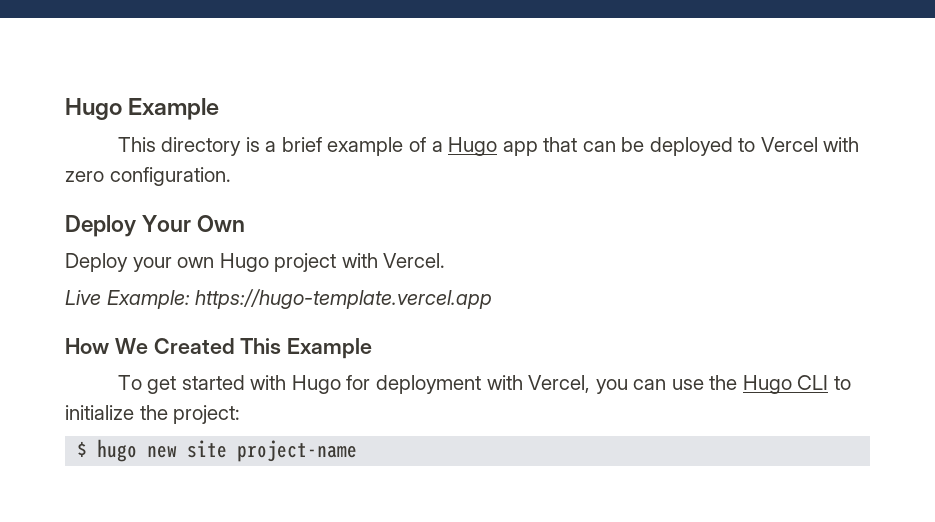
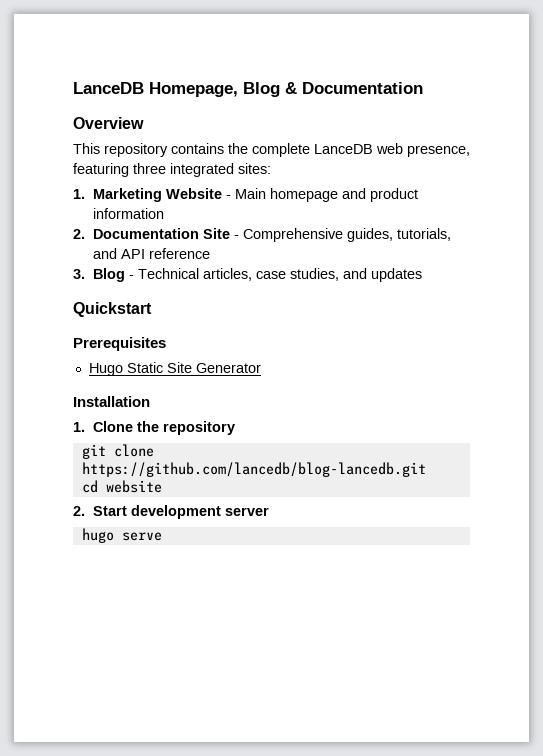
- Hugo Example
- This directory is a brief example of a Hugo app that can be deployed to Vercel with zero configuration.
- Deploy Your Own
- Deploy your own Hugo project with Vercel.
- Live Example: https://hugo-template.vercel.app
- How We Created This Example
- To get started with Hugo for deployment with Vercel, you can use the Hugo CLI to initialize the project:
- $ hugo new site project-name
+ LanceDB Homepage, Blog & Documentation
+ Overview
+ This repository contains the complete LanceDB web presence, featuring three integrated sites:
+ 1. Marketing Website - Main homepage and product information
+ 2. Documentation Site - Comprehensive guides, tutorials, and API reference
+ 3. Blog - Technical articles, case studies, and updates
+ Quickstart
+ Prerequisites
+ Hugo Static Site Generator
+ Installation
+ 1. Clone the repository
+ git clone https://github.com/lancedb/blog-lancedb.git
+ cd website
+ 2. Start development server
+ hugo serve

